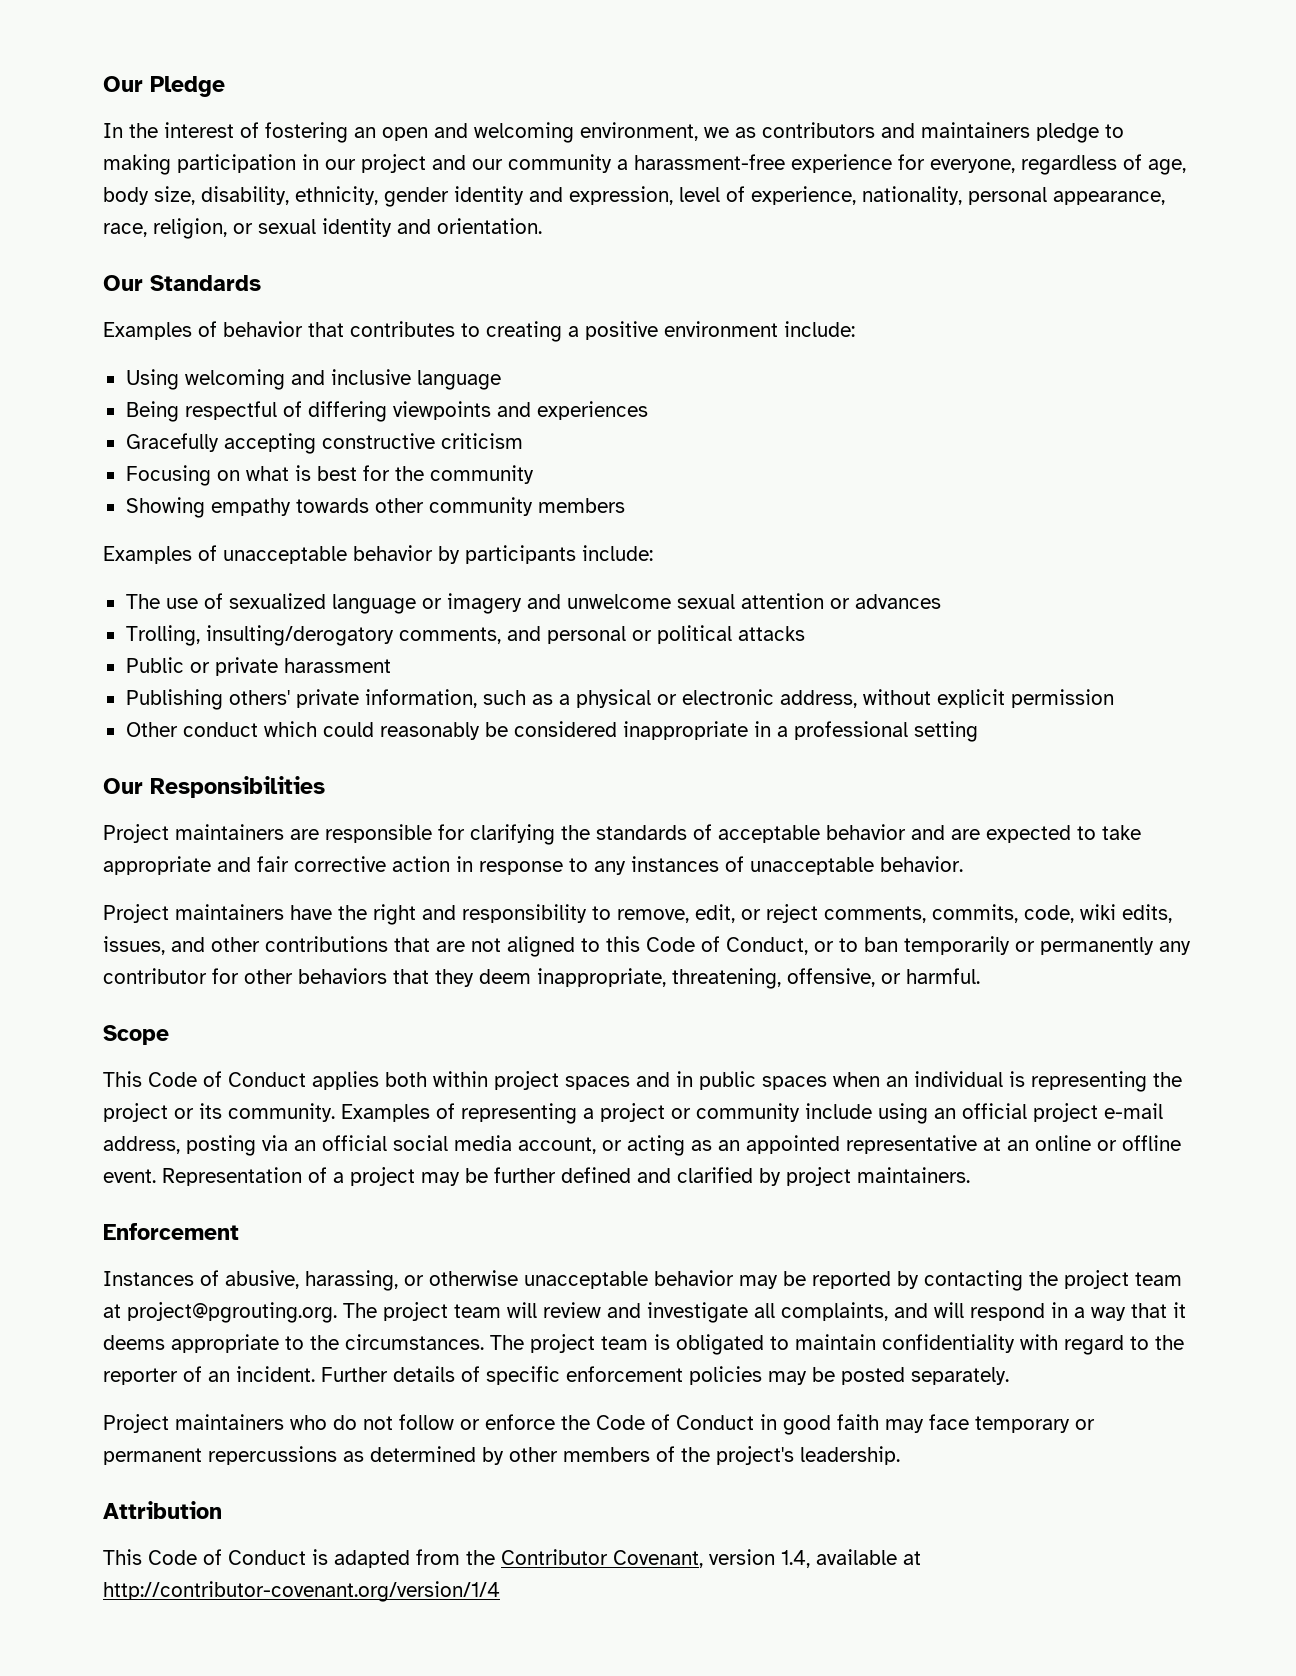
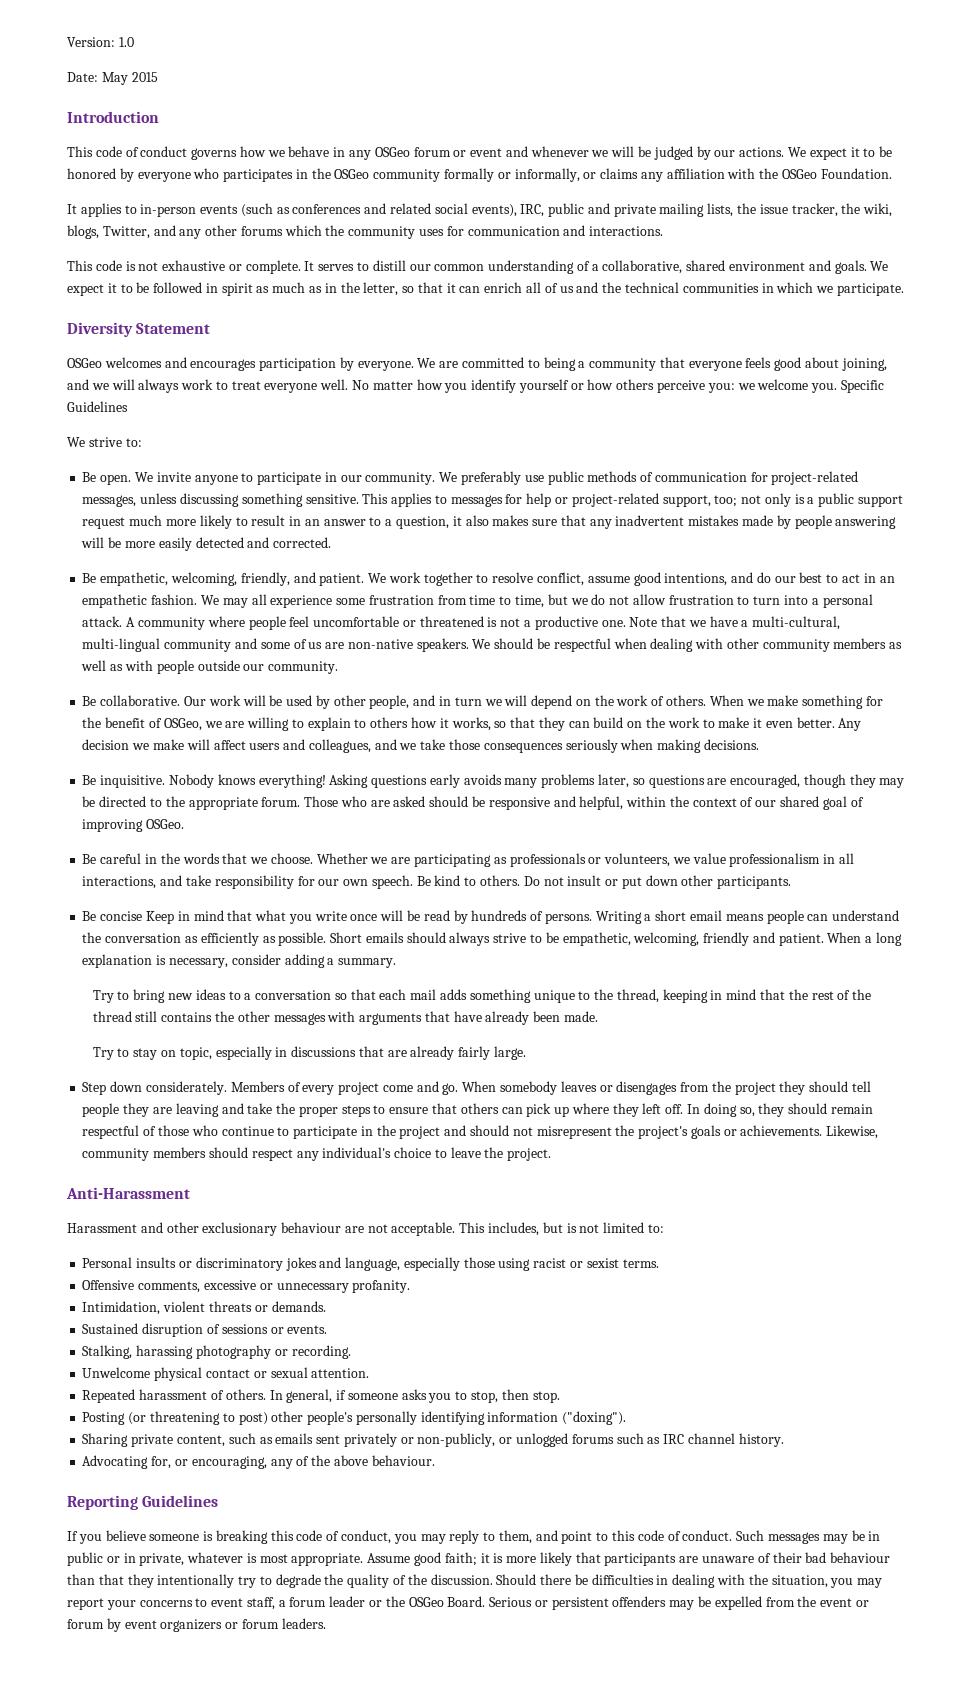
- Our Pledge
- In the interest of fostering an open and welcoming environment, we as contributors and maintainers pledge to making participation in our project and our community a harassment-free experience for everyone, regardless of age, body size, disability, ethnicity, gender identity and expression, level of experience, nationality, personal appearance, race, religion, or sexual identity and orientation.
- Our Standards
- Examples of behavior that contributes to creating a positive environment include:
- Using welcoming and inclusive language
- Being respectful of differing viewpoints and experiences
- Gracefully accepting constructive criticism
- Focusing on what is best for the community
- Showing empathy towards other community members
- Examples of unacceptable behavior by participants include:
- The use of sexualized language or imagery and unwelcome sexual attention or advances
- Trolling, insulting/derogatory comments, and personal or political attacks
- Public or private harassment
- Publishing others' private information, such as a physical or electronic address, without explicit permission
- Other conduct which could reasonably be considered inappropriate in a professional setting
- Our Responsibilities
- Project maintainers are responsible for clarifying the standards of acceptable behavior and are expected to take appropriate and fair corrective action in response to any instances of unacceptable behavior.
- Project maintainers have the right and responsibility to remove, edit, or reject comments, commits, code, wiki edits, issues, and other contributions that are not aligned to this Code of Conduct, or to ban temporarily or permanently any contributor for other behaviors that they deem inappropriate, threatening, offensive, or harmful.
- Scope
- This Code of Conduct applies both within project spaces and in public spaces when an individual is representing the project or its community. Examples of representing a project or community include using an official project e-mail address, posting via an official social media account, or acting as an appointed representative at an online or offline event. Representation of a project may be further defined and clarified by project maintainers.
- Enforcement
- Instances of abusive, harassing, or otherwise unacceptable behavior may be reported by contacting the project team at project@pgrouting.org. The project team will review and investigate all complaints, and will respond in a way that it deems appropriate to the circumstances. The project team is obligated to maintain confidentiality with regard to the reporter of an incident. Further details of specific enforcement policies may be posted separately.
- Project maintainers who do not follow or enforce the Code of Conduct in good faith may face temporary or permanent repercussions as determined by other members of the project's leadership.
- Attribution
- This Code of Conduct is adapted from the Contributor Covenant, version 1.4, available at http://contributor-covenant.org/version/1/4
+ Version: 1.0
+ Date: May 2015
+ Introduction
+ This code of conduct governs how we behave in any OSGeo forum or event and whenever we will be judged by our actions. We expect it to be honored by everyone who participates in the OSGeo community formally or informally, or claims any affiliation with the OSGeo Foundation.
+ It applies to in-person events (such as conferences and related social events), IRC, public and private mailing lists, the issue tracker, the wiki, blogs, Twitter, and any other forums which the community uses for communication and interactions.
+ This code is not exhaustive or complete. It serves to distill our common understanding of a collaborative, shared environment and goals. We expect it to be followed in spirit as much as in the letter, so that it can enrich all of us and the technical communities in which we participate.
+ Diversity Statement
+ OSGeo welcomes and encourages participation by everyone. We are committed to being a community that everyone feels good about joining, and we will always work to treat everyone well. No matter how you identify yourself or how others perceive you: we welcome you. Specific Guidelines
+ We strive to:
+ Be open. We invite anyone to participate in our community. We preferably use public methods of communication for project-related messages, unless discussing something sensitive. This applies to messages for help or project-related support, too; not only is a public support request much more likely to result in an answer to a question, it also makes sure that any inadvertent mistakes made by people answering will be more easily detected and corrected.
+ Be empathetic, welcoming, friendly, and patient. We work together to resolve conflict, assume good intentions, and do our best to act in an empathetic fashion. We may all experience some frustration from time to time, but we do not allow frustration to turn into a personal attack. A community where people feel uncomfortable or threatened is not a productive one. Note that we have a multi-cultural, multi-lingual community and some of us are non-native speakers. We should be respectful when dealing with other community members as well as with people outside our community.
+ Be collaborative. Our work will be used by other people, and in turn we will depend on the work of others. When we make something for the benefit of OSGeo, we are willing to explain to others how it works, so that they can build on the work to make it even better. Any decision we make will affect users and colleagues, and we take those consequences seriously when making decisions.
+ Be inquisitive. Nobody knows everything! Asking questions early avoids many problems later, so questions are encouraged, though they may be directed to the appropriate forum. Those who are asked should be responsive and helpful, within the context of our shared goal of improving OSGeo.
+ Be careful in the words that we choose. Whether we are participating as professionals or volunteers, we value professionalism in all interactions, and take responsibility for our own speech. Be kind to others. Do not insult or put down other participants.
+ Be concise Keep in mind that what you write once will be read by hundreds of persons. Writing a short email means people can understand the conversation as efficiently as possible. Short emails should always strive to be empathetic, welcoming, friendly and patient. When a long explanation is necessary, consider adding a summary.
+ Try to bring new ideas to a conversation so that each mail adds something unique to the thread, keeping in mind that the rest of the thread still contains the other messages with arguments that have already been made.
+ Try to stay on topic, especially in discussions that are already fairly large.
+ Step down considerately. Members of every project come and go. When somebody leaves or disengages from the project they should tell people they are leaving and take the proper steps to ensure that others can pick up where they left off. In doing so, they should remain respectful of those who continue to participate in the project and should not misrepresent the project's goals or achievements. Likewise, community members should respect any individual's choice to leave the project.
+ Anti-Harassment
+ Harassment and other exclusionary behaviour are not acceptable. This includes, but is not limited to:
+ Personal insults or discriminatory jokes and language, especially those using racist or sexist terms.
+ Offensive comments, excessive or unnecessary profanity.
+ Intimidation, violent threats or demands.
+ Sustained disruption of sessions or events.
+ Stalking, harassing photography or recording.
+ Unwelcome physical contact or sexual attention.
+ Repeated harassment of others. In general, if someone asks you to stop, then stop.
+ Posting (or threatening to post) other people's personally identifying information ("doxing").
+ Sharing private content, such as emails sent privately or non-publicly, or unlogged forums such as IRC channel history.
+ Advocating for, or encouraging, any of the above behaviour.
+ Reporting Guidelines
+ If you believe someone is breaking this code of conduct, you may reply to them, and point to this code of conduct. Such messages may be in public or in private, whatever is most appropriate. Assume good faith; it is more likely that participants are unaware of their bad behaviour than that they intentionally try to degrade the quality of the discussion. Should there be difficulties in dealing with the situation, you may report your concerns to event staff, a forum leader or the OSGeo Board. Serious or persistent offenders may be expelled from the event or forum by event organizers or forum leaders.

